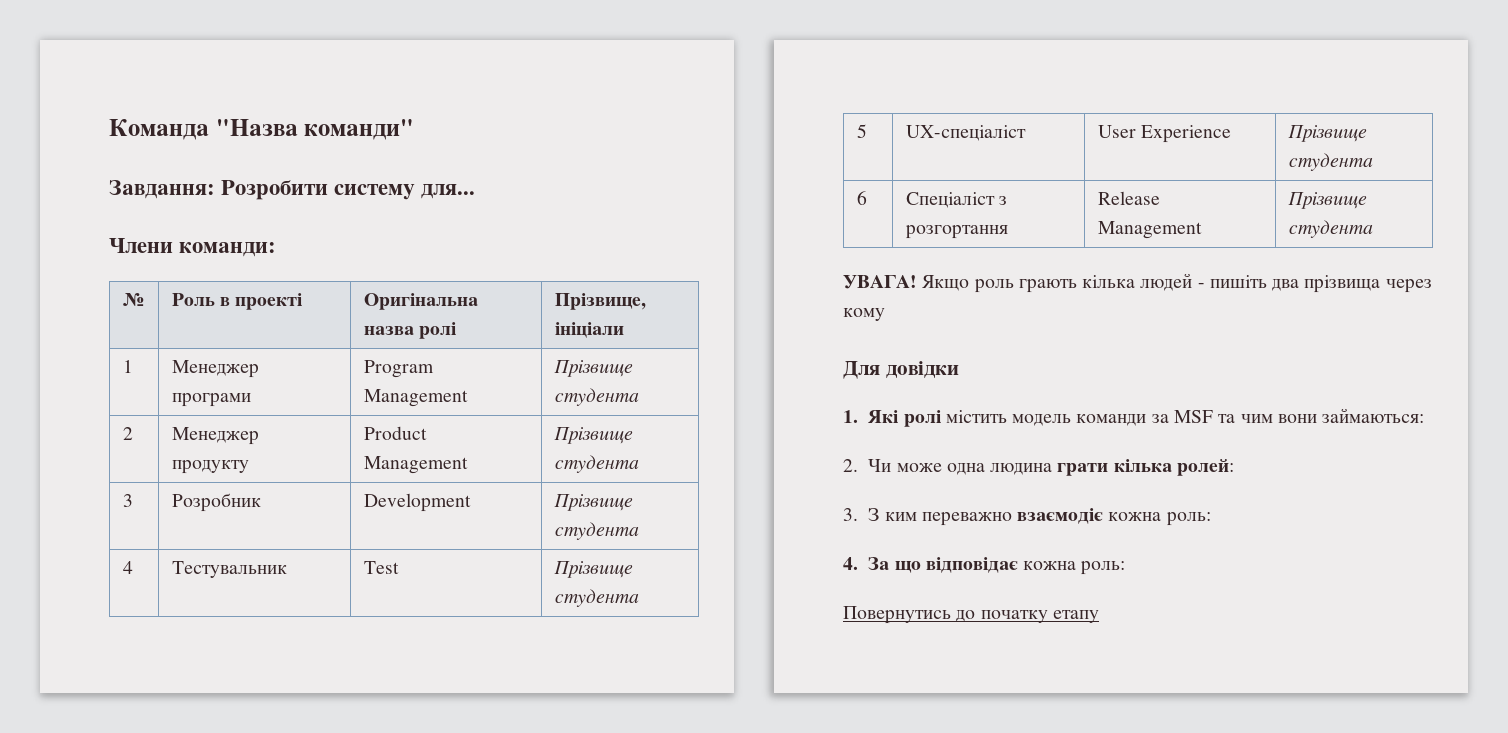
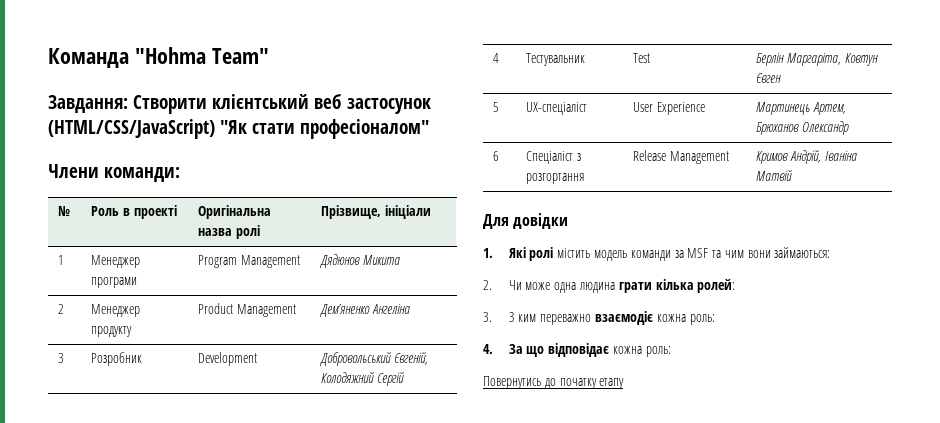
- Команда "Назва команди"
+ Команда "Hohma Team"
- Завдання: Розробити систему для...
+ Завдання: Cтворити клієнтський веб застосунок (HTML/CSS/JavaScript) "Як стати професіоналом"
- 1 | Менеджер програми | Program Management | Прізвище студента
+ 1 | Менеджер програми | Program Management | Дядюнов Микита
- 2 | Менеджер продукту | Product Management | Прізвище студента
+ 2 | Менеджер продукту | Product Management | Дем’яненко Ангеліна
- 3 | Розробник | Development | Прізвище студента
+ 3 | Розробник | Development | Добровольський Євгеній, Колодяжний Сергій
- 4 | Тестувальник | Test | Прізвище студента
+ 4 | Тестувальник | Test | Берлін Маргаріта, Ковтун Євген
- 5 | UX-спеціаліст | User Experience | Прізвище студента
+ 5 | UX-спеціаліст | User Experience | Мартинець Артем, Брюханов Олександр
- 6 | Спеціаліст з розгортання | Release Management | Прізвище студента
- УВАГА! Якщо роль грають кілька людей - пишіть два прізвища через кому
+ 6 | Спеціаліст з розгортання | Release Management | Кримов Андрій, Іваніна Матвій

